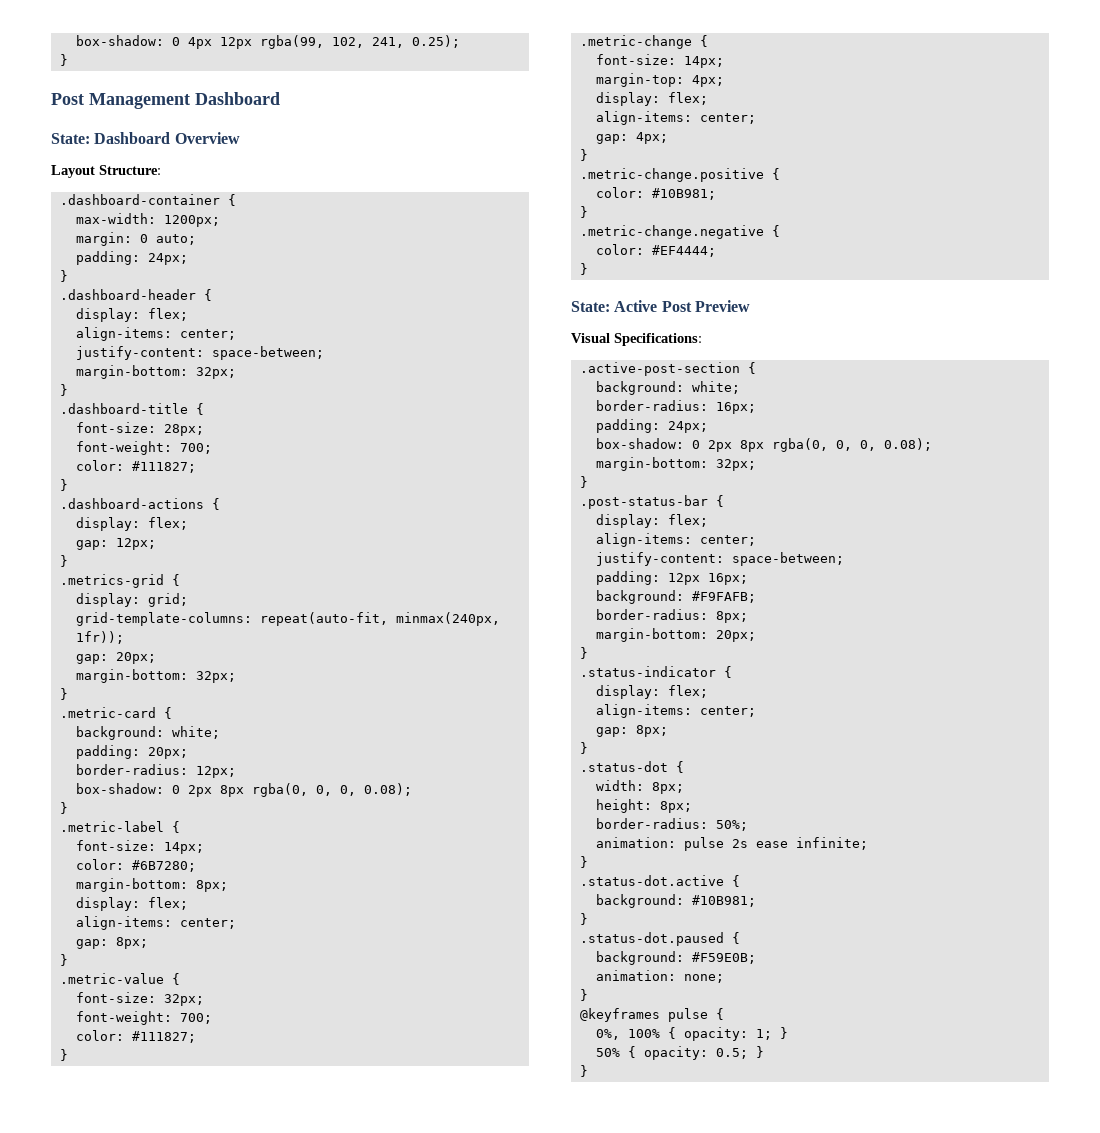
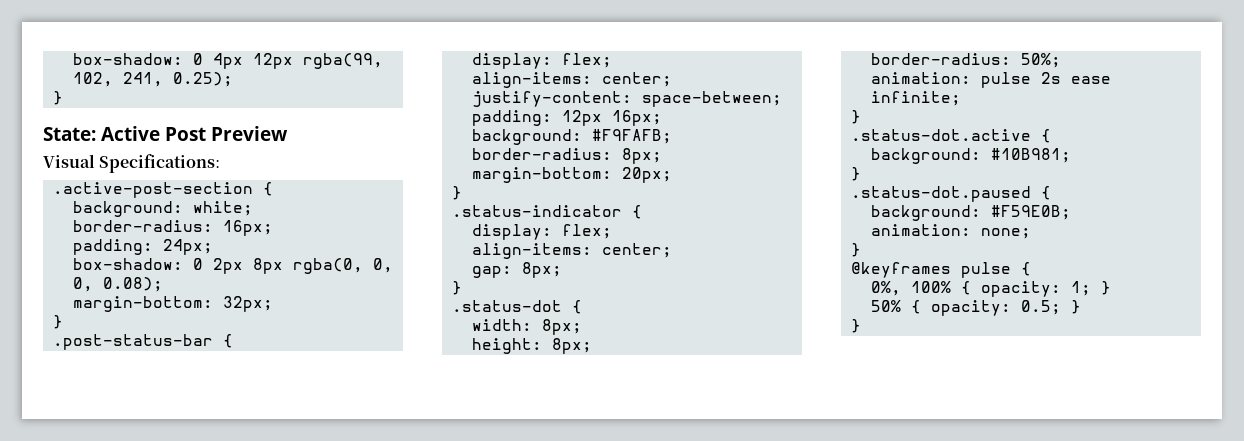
- Post Management Dashboard
- State: Dashboard Overview
- Layout Structure:
- .dashboard-container {
- max-width: 1200px;
- margin: 0 auto;
- padding: 24px;
- }
- .dashboard-header {
- display: flex;
- align-items: center;
- justify-content: space-between;
- margin-bottom: 32px;
- }
- .dashboard-title {
- font-size: 28px;
- font-weight: 700;
- color: #111827;
- }
- .dashboard-actions {
- display: flex;
- gap: 12px;
- }
- .metrics-grid {
- display: grid;
- grid-template-columns: repeat(auto-fit, minmax(240px, 1fr));
- gap: 20px;
- margin-bottom: 32px;
- }
- .metric-card {
- background: white;
- padding: 20px;
- border-radius: 12px;
- box-shadow: 0 2px 8px rgba(0, 0, 0, 0.08);
- }
- .metric-label {
- font-size: 14px;
- color: #6B7280;
- margin-bottom: 8px;
- display: flex;
- align-items: center;
- gap: 8px;
- }
- .metric-value {
- font-size: 32px;
- font-weight: 700;
- color: #111827;
- }
- .metric-change {
- font-size: 14px;
- margin-top: 4px;
- display: flex;
- align-items: center;
- gap: 4px;
- }
- .metric-change.positive {
- color: #10B981;
- }
- .metric-change.negative {
- color: #EF4444;
- }

